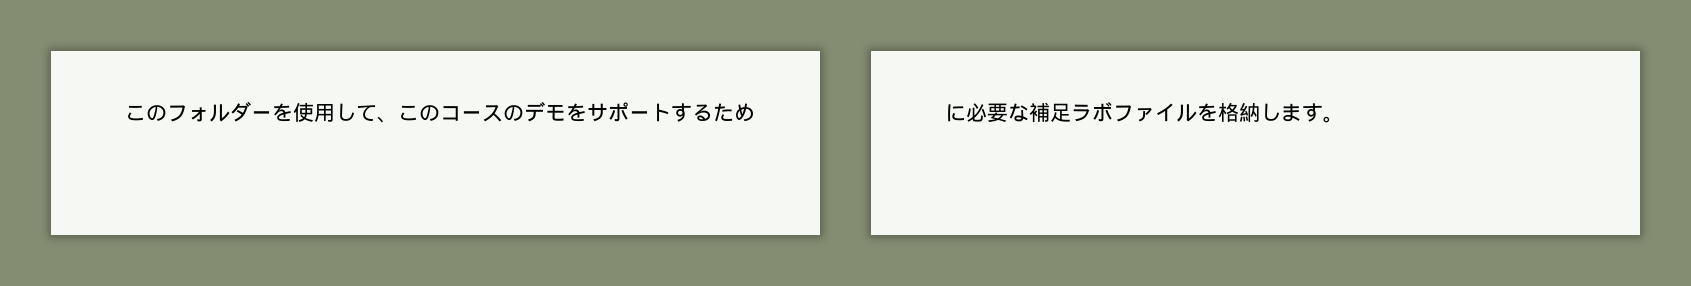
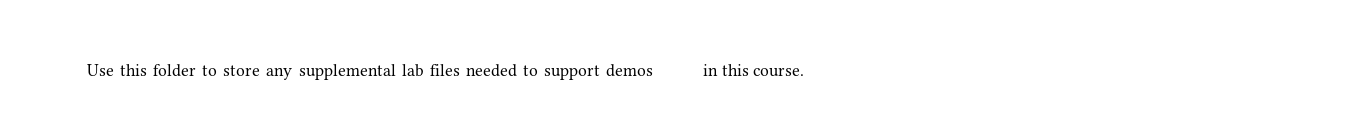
- このフォルダーを使用して、このコースのデモをサポートするために必要な補足ラボファイルを格納します。
+ Use this folder to store any supplemental lab files needed to support demos in this course.

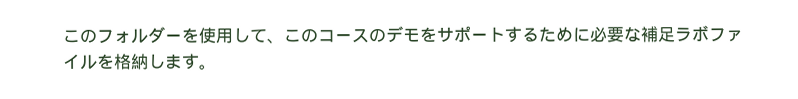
- Use this folder to store any supplemental lab files needed to support demos in this course.
+ このフォルダーを使用して、このコースのデモをサポートするために必要な補足ラボファイルを格納します。

